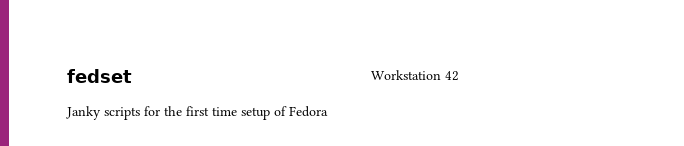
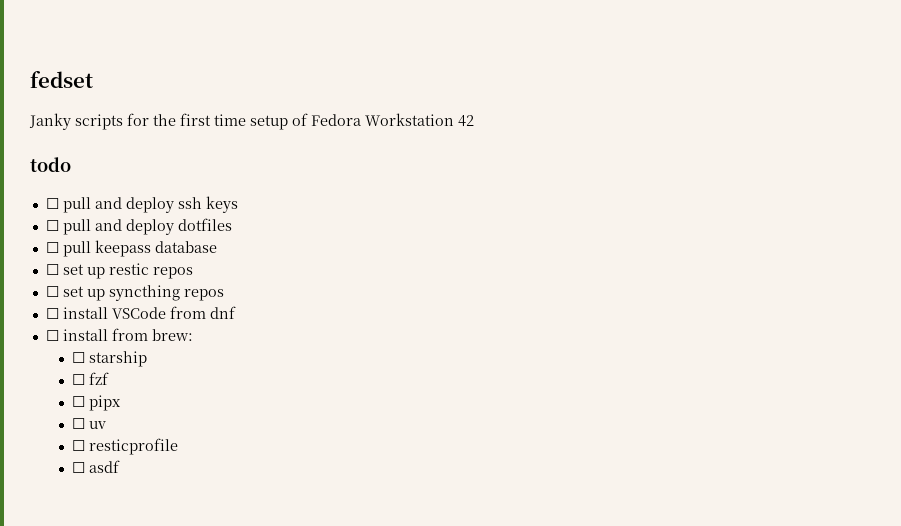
+ todo
+ ☐ pull and deploy ssh keys
+ ☐ pull and deploy dotfiles
+ ☐ pull keepass database
+ ☐ set up restic repos
+ ☐ set up syncthing repos
+ ☐ install VSCode from dnf
+ ☐ install from brew:
+ ☐ starship
+ ☐ fzf
+ ☐ pipx
+ ☐ uv
+ ☐ resticprofile
+ ☐ asdf

